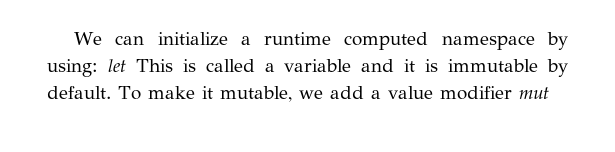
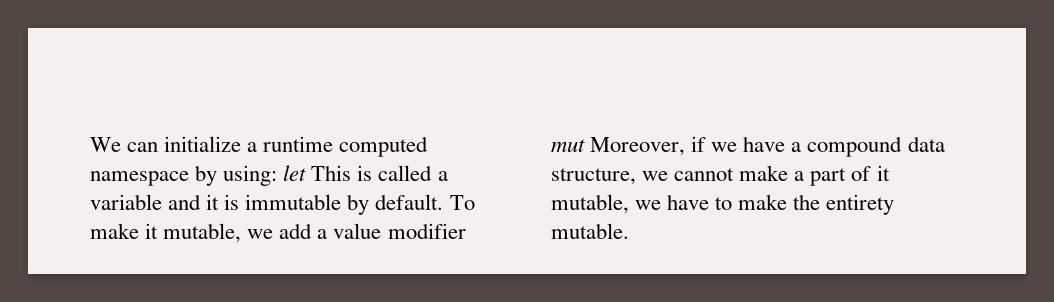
- To make it mutable, we add a value modifier mut
+ To make it mutable, we add a value modifier mut Moreover, if we have a compound data structure, we cannot make a part of it mutable, we have to make the entirety mutable.

